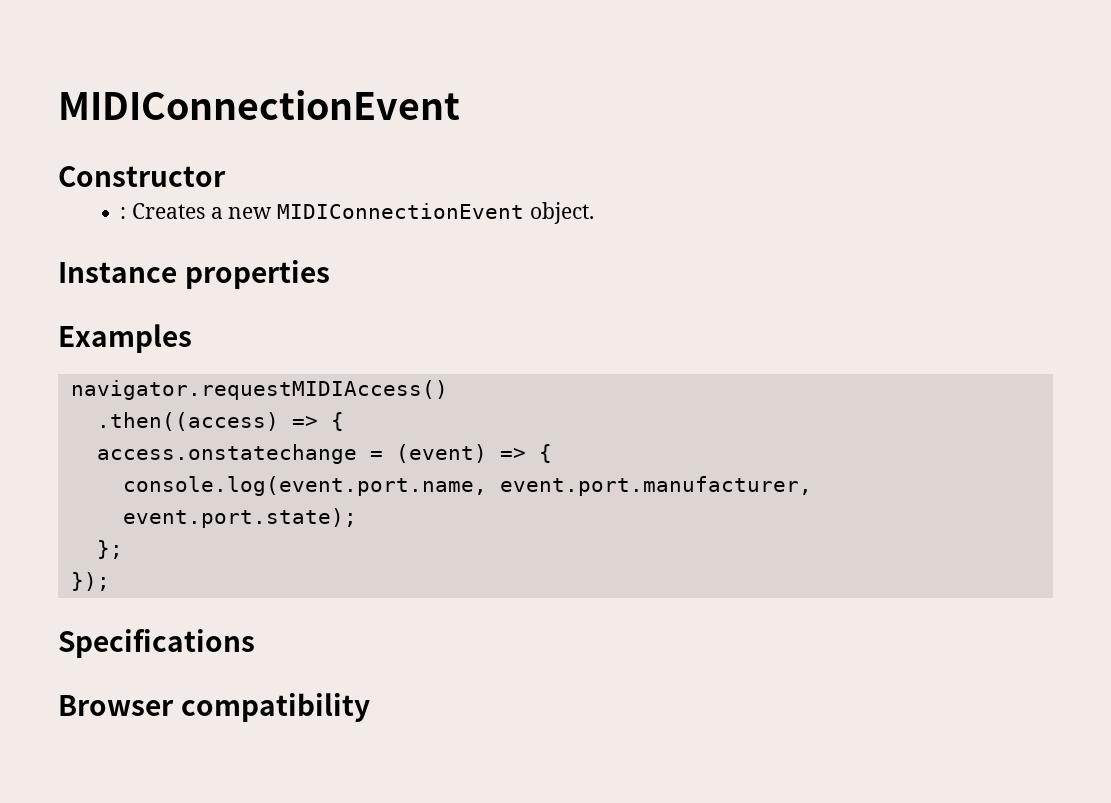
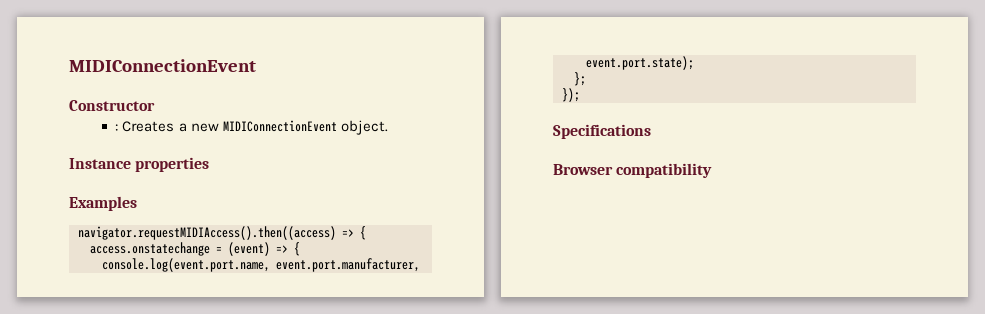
- navigator.requestMIDIAccess()
- .then((access) => {
+ navigator.requestMIDIAccess().then((access) => {

